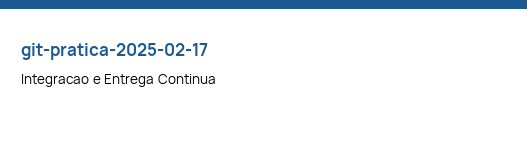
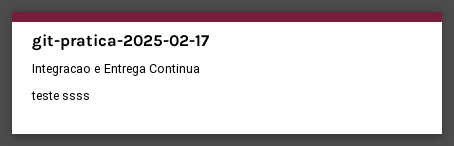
+ teste ssss

